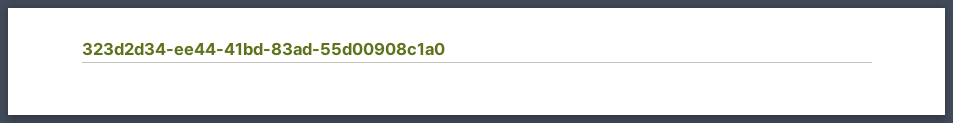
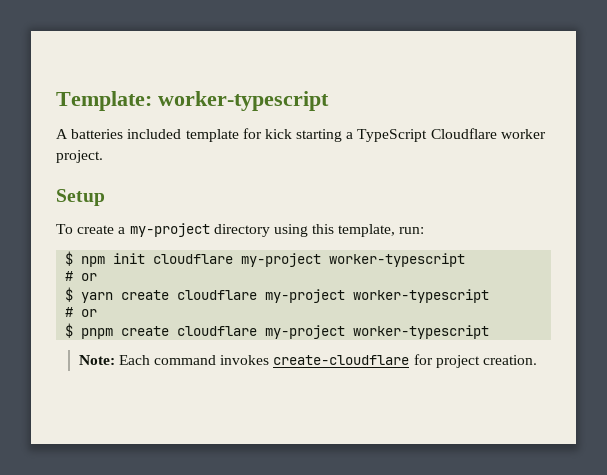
- 323d2d34-ee44-41bd-83ad-55d00908c1a0
+ Template: worker-typescript
+ A batteries included template for kick starting a TypeScript Cloudflare worker project.
+ Setup
+ To create a my-project directory using this template, run:
+ $ npm init cloudflare my-project worker-typescript
+ # or
+ $ yarn create cloudflare my-project worker-typescript
+ # or
+ $ pnpm create cloudflare my-project worker-typescript
+ Note: Each command invokes create-cloudflare for project creation.

